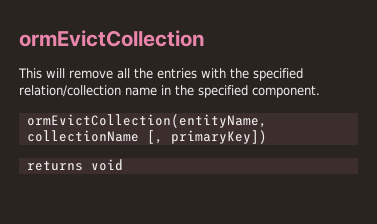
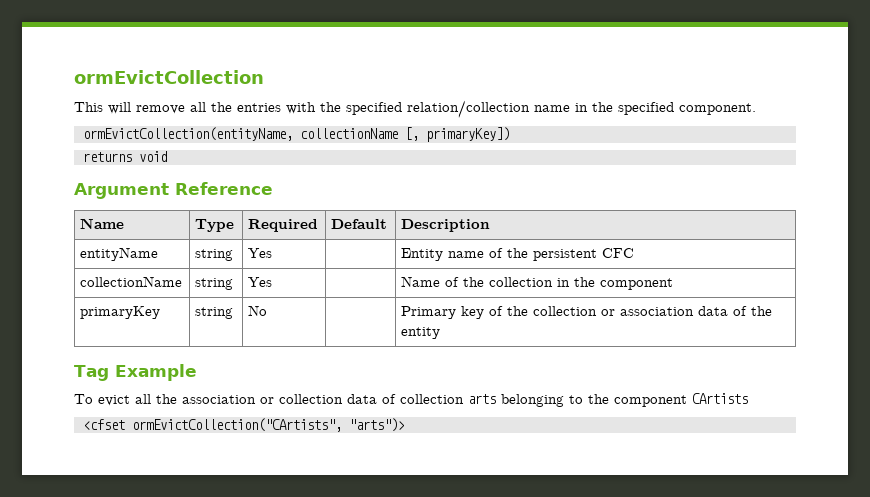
+ Argument Reference
+ Name | Type | Required | Default | Description
+ entityName | string | Yes | | Entity name of the persistent CFC
+ collectionName | string | Yes | | Name of the collection in the component
+ primaryKey | string | No | | Primary key of the collection or association data of the entity
+ Tag Example
+ To evict all the association or collection data of collection arts belonging to the component CArtists
+ <cfset ormEvictCollection("CArtists", "arts")>

